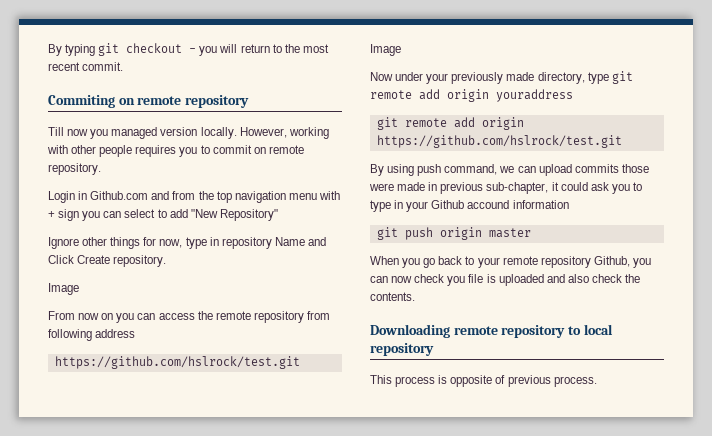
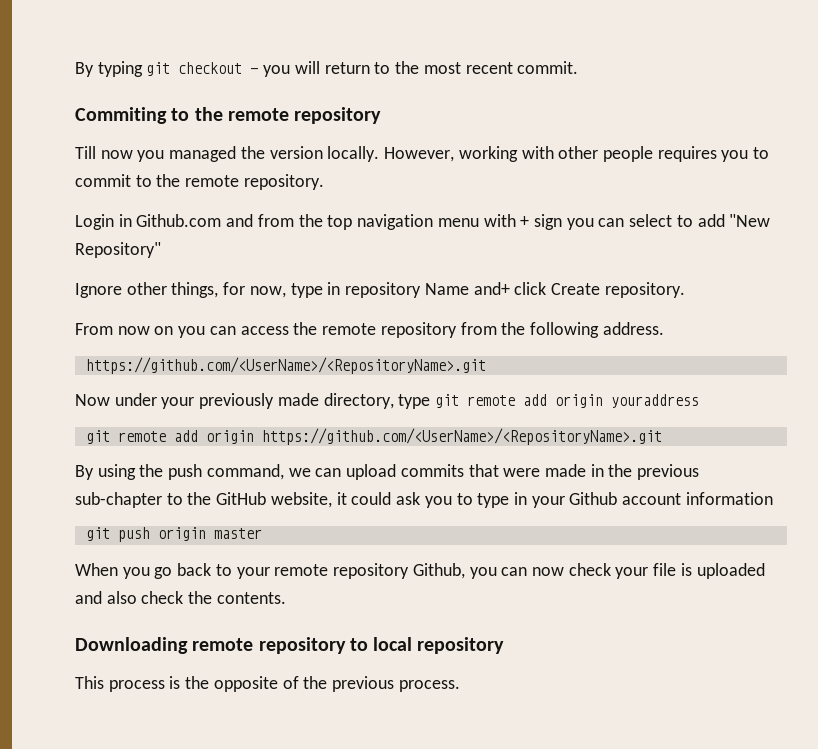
- Commiting on remote repository
+ Commiting to the remote repository
- Till now you managed version locally.
+ Till now you managed the version locally.
- However, working with other people requires you to commit on remote repository.
+ However, working with other people requires you to commit to the remote repository.
- Ignore other things for now, type in repository Name and Click Create repository.
- Image
+ Ignore other things, for now, type in repository Name and+ click Create repository.
- From now on you can access the remote repository from following address
- https://github.com/hslrock/test.git
- Image
+ From now on you can access the remote repository from the following address.
+ https://github.com/<UserName>/<RepositoryName>.git
- git remote add origin https://github.com/hslrock/test.git
+ git remote add origin https://github.com/<UserName>/<RepositoryName>.git
- By using push command, we can upload commits those were made in previous sub-chapter, it could ask you to type in your Github accound information
+ By using the push command, we can upload commits that were made in the previous sub-chapter to the GitHub website, it could ask you to type in your Github account information
- When you go back to your remote repository Github, you can now check you file is uploaded and also check the contents.
+ When you go back to your remote repository Github, you can now check your file is uploaded and also check the contents.
- This process is opposite of previous process.
+ This process is the opposite of the previous process.

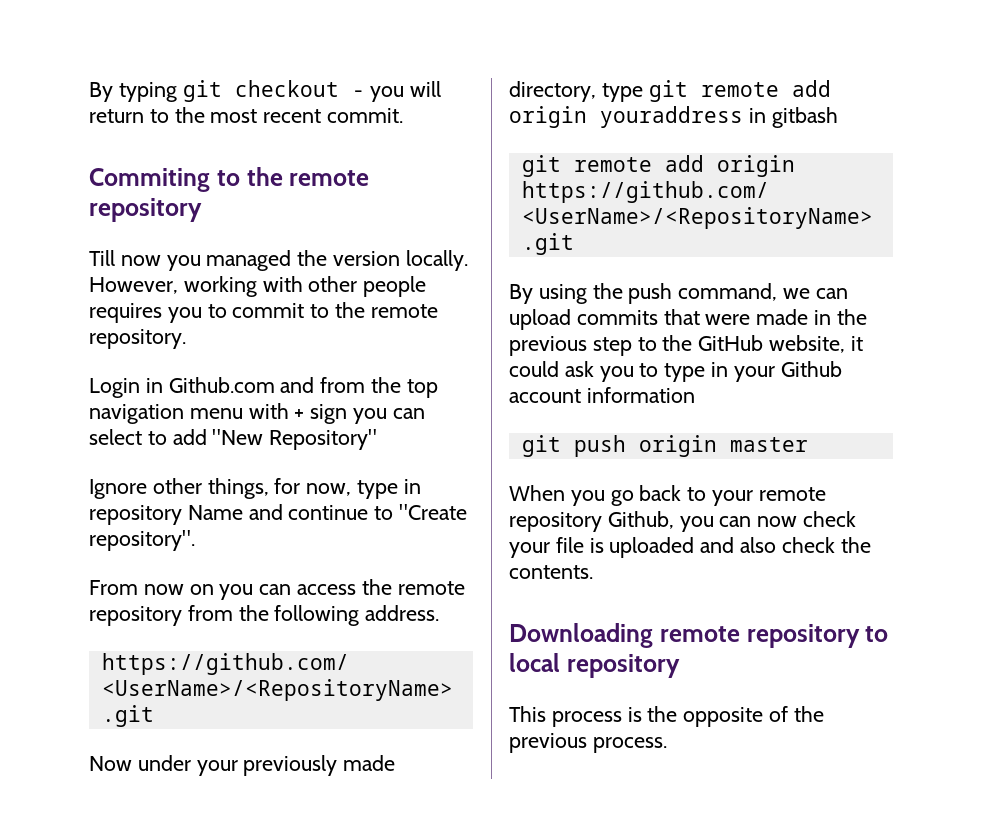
- Ignore other things, for now, type in repository Name and+ click Create repository.
+ Ignore other things, for now, type in repository Name and continue to "Create repository".
- Now under your previously made directory, type git remote add origin youraddress
+ Now under your previously made directory, type git remote add origin youraddress in gitbash
- By using the push command, we can upload commits that were made in the previous sub-chapter to the GitHub website, it could ask you to type in your Github account information
+ By using the push command, we can upload commits that were made in the previous step to the GitHub website, it could ask you to type in your Github account information

